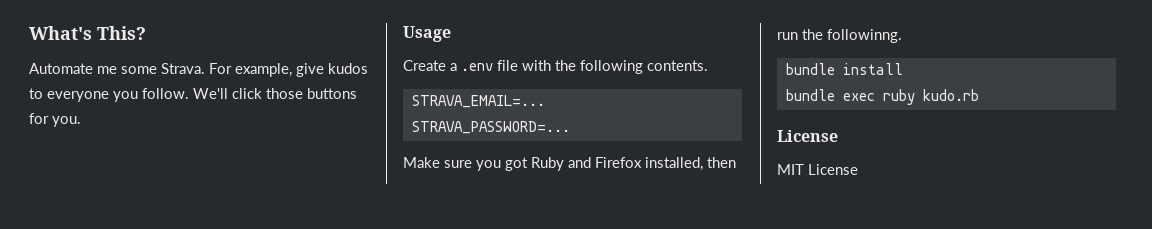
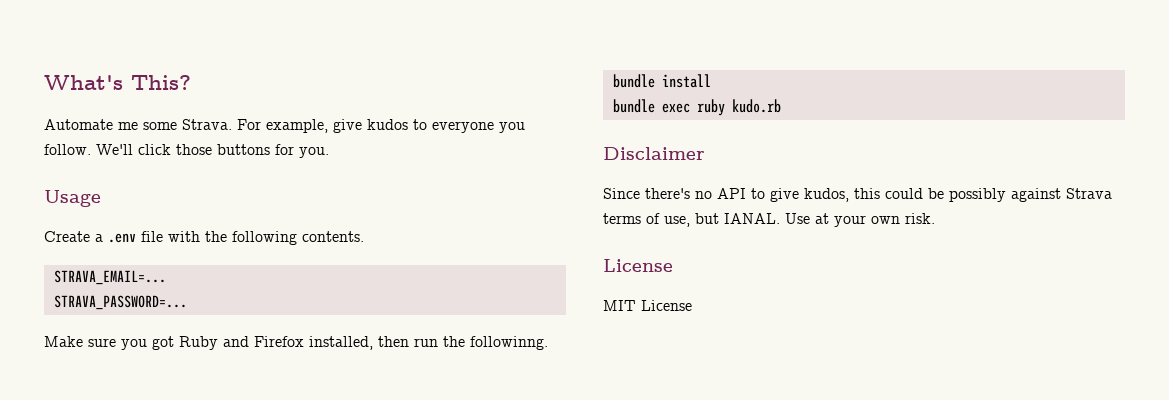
+ Disclaimer
+ Since there's no API to give kudos, this could be possibly against Strava terms of use, but IANAL. Use at your own risk.

